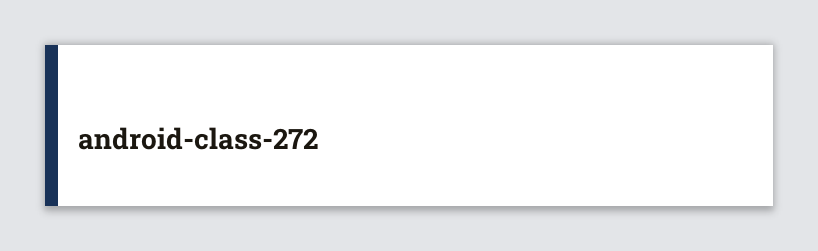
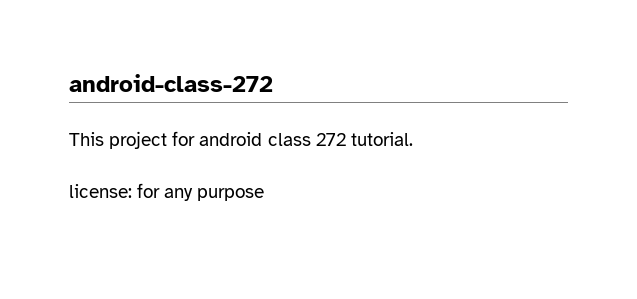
+ This project for android class 272 tutorial.
+ license: for any purpose

